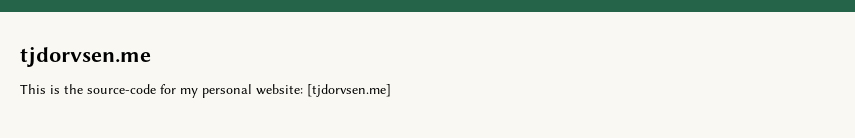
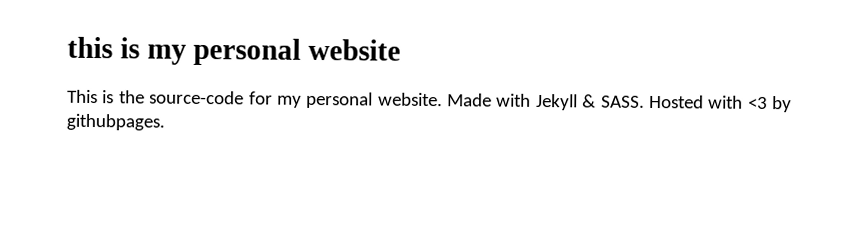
- tjdorvsen.me
+ this is my personal website
- This is the source-code for my personal website: [tjdorvsen.me]
+ This is the source-code for my personal website. Made with Jekyll & SASS. Hosted with <3 by githubpages.

